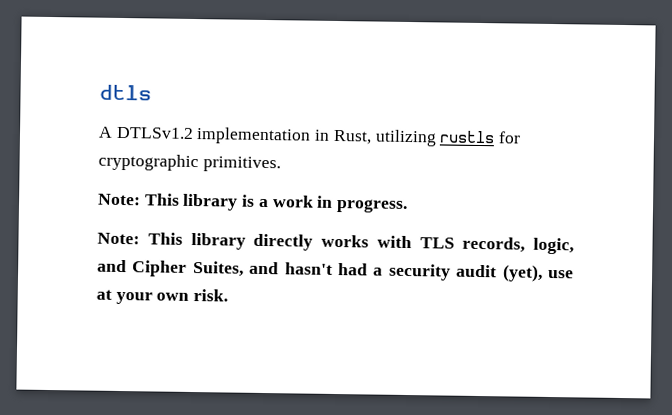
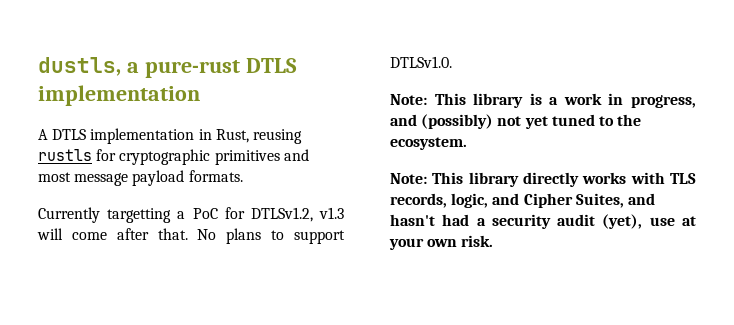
- dtls
+ dustls, a pure-rust DTLS implementation
- A DTLSv1.2 implementation in Rust, utilizing rustls for cryptographic primitives.
+ A DTLS implementation in Rust, reusing rustls for cryptographic primitives and most message payload formats.
+ Currently targetting a PoC for DTLSv1.2, v1.3 will come after that. No plans to support DTLSv1.0.
- Note: This library is a work in progress.
+ Note: This library is a work in progress, and (possibly) not yet tuned to the ecosystem.

